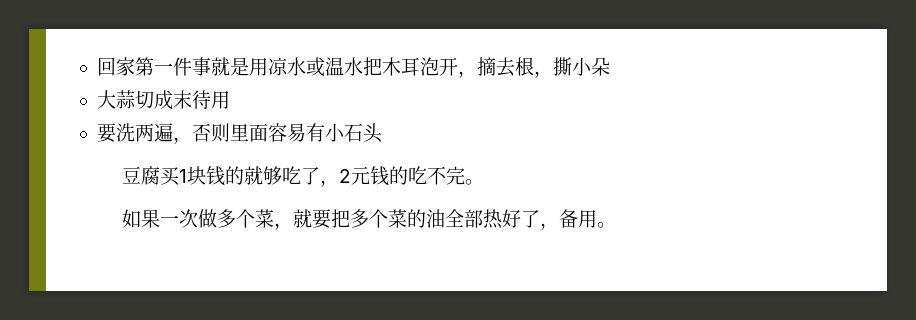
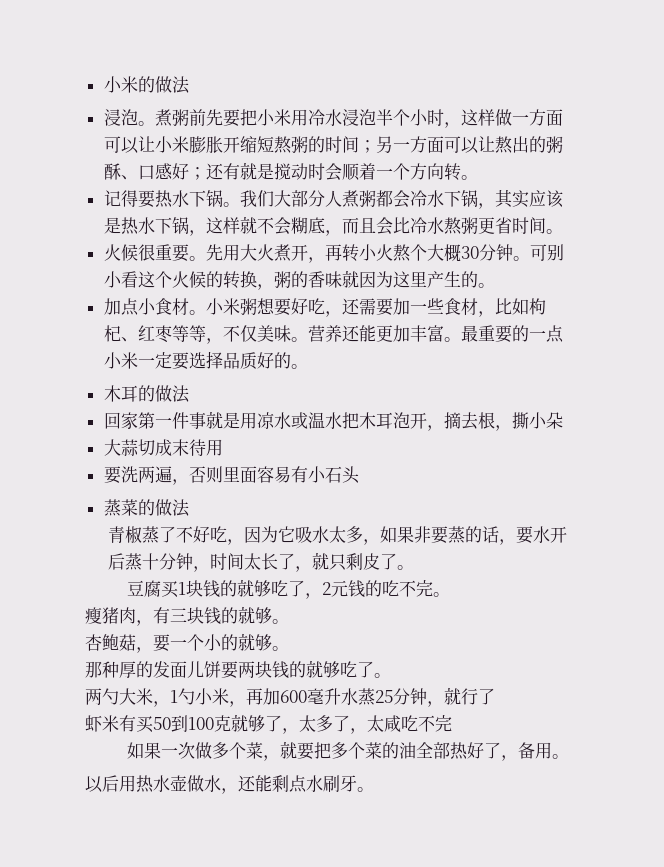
+ 小米的做法
+ 浸泡。煮粥前先要把小米用冷水浸泡半个小时，这样做一方面可以让小米膨胀开缩短熬粥的时间；另一方面可以让熬出的粥酥、口感好；还有就是搅动时会顺着一个方向转。
+ 记得要热水下锅。我们大部分人煮粥都会冷水下锅，其实应该是热水下锅，这样就不会糊底，而且会比冷水熬粥更省时间。
+ 火候很重要。先用大火煮开，再转小火熬个大概30分钟。可别小看这个火候的转换，粥的香味就因为这里产生的。
+ 加点小食材。小米粥想要好吃，还需要加一些食材，比如枸杞、红枣等等，不仅美味。营养还能更加丰富。最重要的一点小米一定要选择品质好的。
+ 木耳的做法
+ 蒸菜的做法
+ 青椒蒸了不好吃，因为它吸水太多，如果非要蒸的话，要水开后蒸十分钟，时间太长了，就只剩皮了。
+ 瘦猪肉，有三块钱的就够。
+ 杏鲍菇，要一个小的就够。
+ 那种厚的发面儿饼要两块钱的就够吃了。
+ 两勺大米，1勺小米，再加600毫升水蒸25分钟，就行了
+ 虾米有买50到100克就够了，太多了，太咸吃不完
+ 以后用热水壶做水，还能剩点水刷牙。

